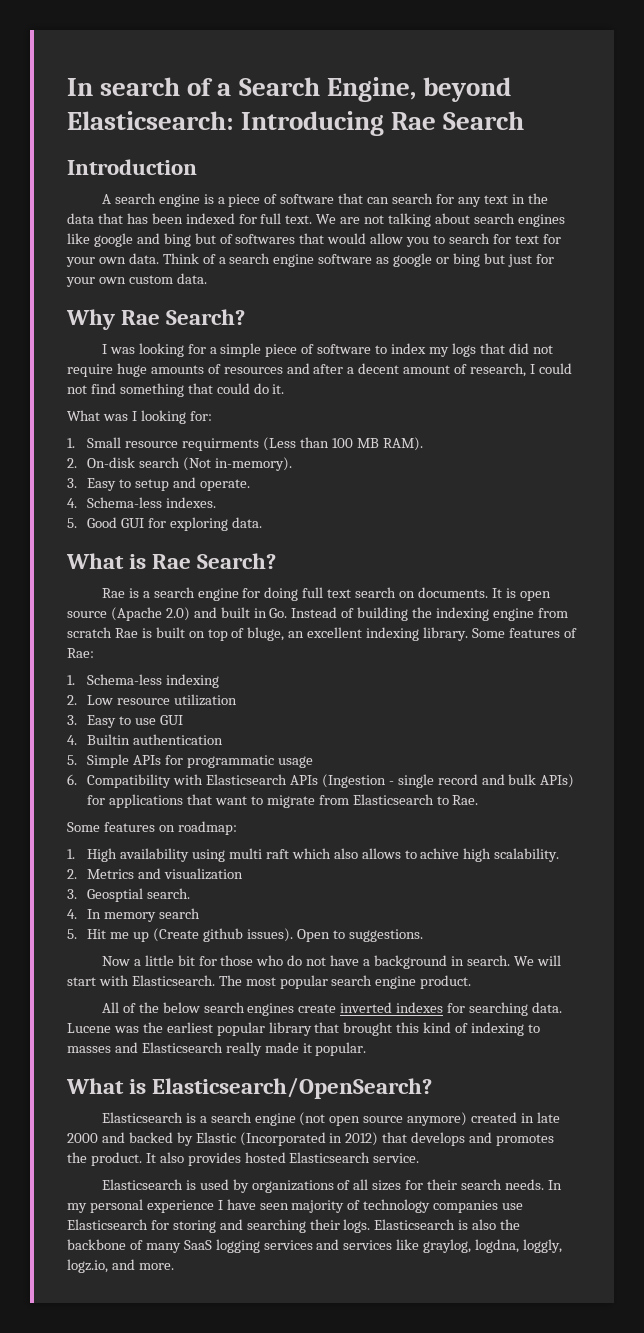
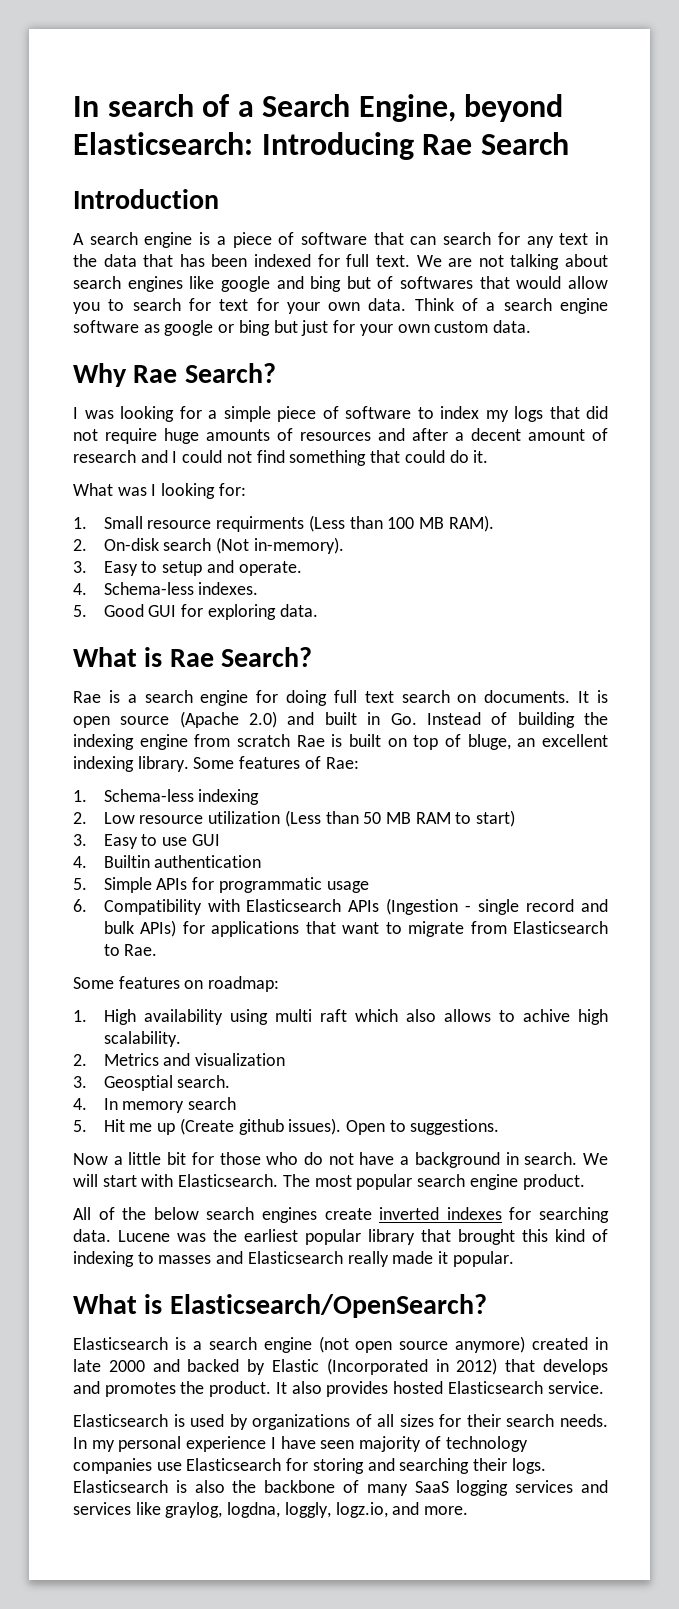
- I was looking for a simple piece of software to index my logs that did not require huge amounts of resources and after a decent amount of research, I could not find something that could do it.
+ I was looking for a simple piece of software to index my logs that did not require huge amounts of resources and after a decent amount of research and I could not find something that could do it.
- 2. Low resource utilization
+ 2. Low resource utilization (Less than 50 MB RAM to start)

